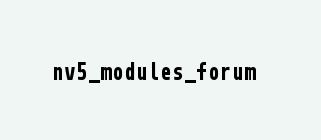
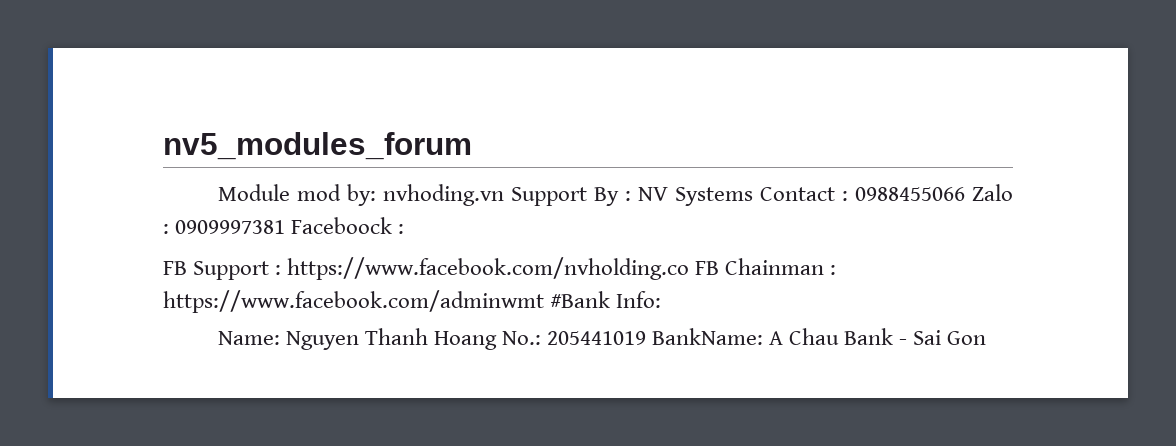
+ Module mod by: nvhoding.vn Support By : NV Systems Contact : 0988455066 Zalo : 0909997381 Faceboock :
+ FB Support : https://www.facebook.com/nvholding.co FB Chainman : https://www.facebook.com/adminwmt #Bank Info:
+ Name: Nguyen Thanh Hoang No.: 205441019 BankName: A Chau Bank - Sai Gon

